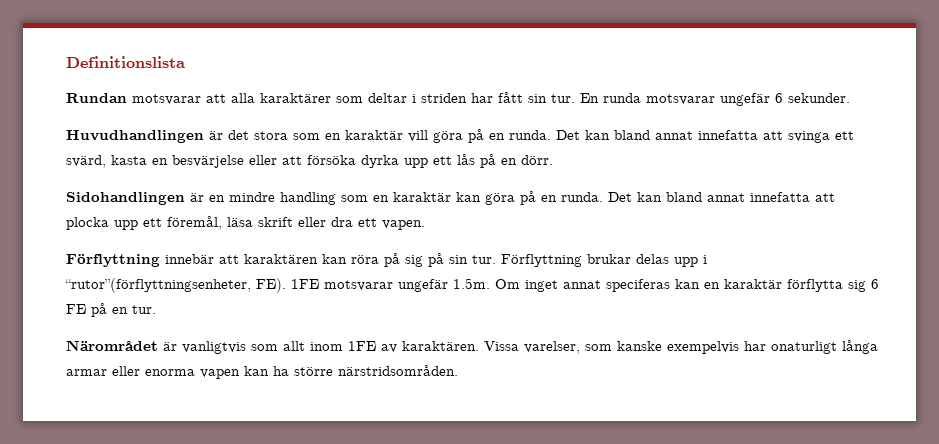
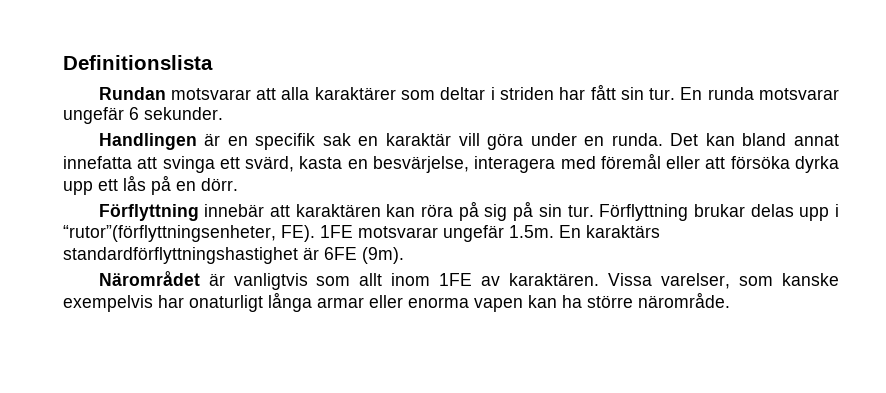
- Huvudhandlingen är det stora som en karaktär vill göra på en runda.
+ Handlingen är en specifik sak en karaktär vill göra under en runda.
- Det kan bland annat innefatta att svinga ett svärd, kasta en besvärjelse eller att försöka dyrka upp ett lås på en dörr.
+ Det kan bland annat innefatta att svinga ett svärd, kasta en besvärjelse, interagera med föremål eller att försöka dyrka upp ett lås på en dörr.
- Sidohandlingen är en mindre handling som en karaktär kan göra på en runda. Det kan bland annat innefatta att plocka upp ett föremål, läsa skrift eller dra ett vapen.
- Förflyttning brukar delas upp i “rutor”(förflyttningsenheter, FE). 1FE motsvarar ungefär 1.5m. Om inget annat speciferas kan en karaktär förflytta sig 6 FE på en tur.
+ Förflyttning brukar delas upp i “rutor”(förflyttningsenheter, FE). 1FE motsvarar ungefär 1.5m. En karaktärs standardförflyttningshastighet är 6FE (9m).
- Vissa varelser, som kanske exempelvis har onaturligt långa armar eller enorma vapen kan ha större närstridsområden.
+ Vissa varelser, som kanske exempelvis har onaturligt långa armar eller enorma vapen kan ha större närområde.

